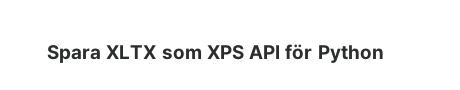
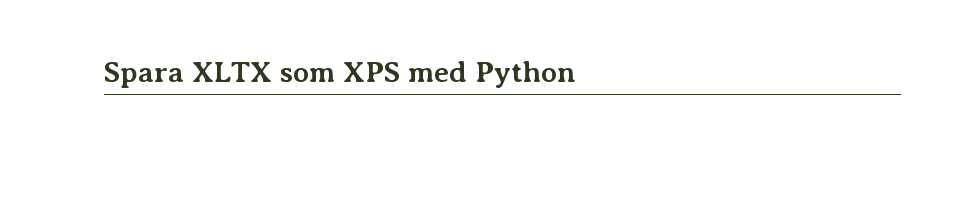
- Spara XLTX som XPS API för Python
+ Spara XLTX som XPS med Python

